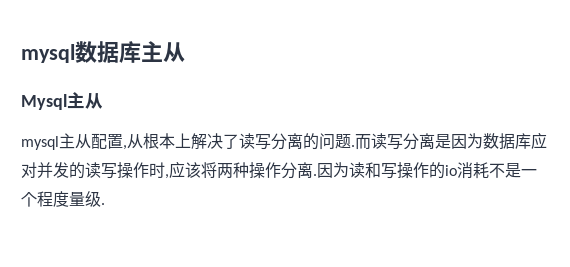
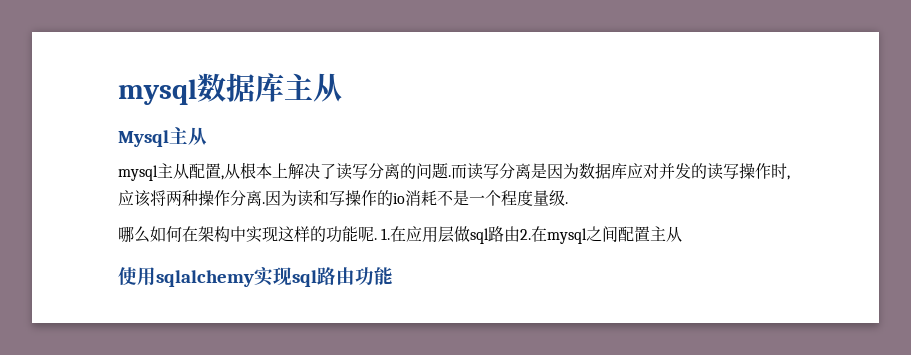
+ 哪么如何在架构中实现这样的功能呢. 1.在应用层做sql路由2.在mysql之间配置主从
+ 使用sqlalchemy实现sql路由功能

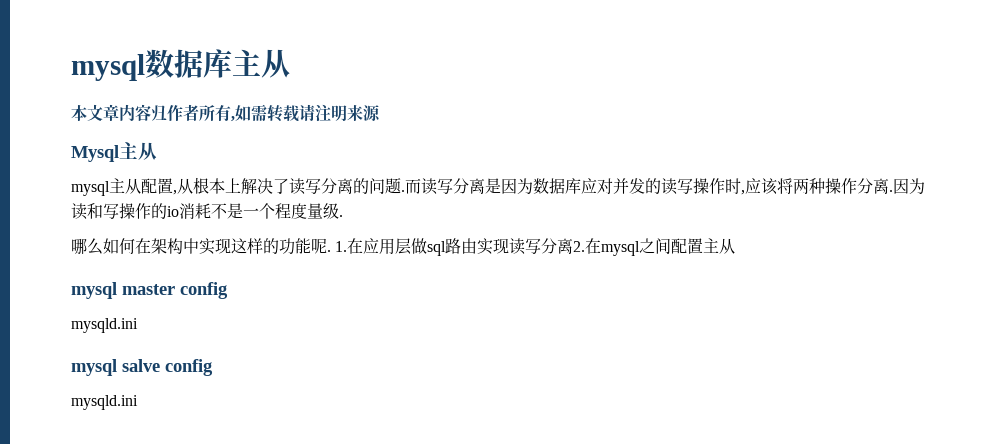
+ 本文章内容归作者所有,如需转载请注明来源
- 1.在应用层做sql路由2.在mysql之间配置主从
+ 1.在应用层做sql路由实现读写分离2.在mysql之间配置主从
- 使用sqlalchemy实现sql路由功能
+ mysql master config
+ mysqld.ini
+ mysql salve config
+ mysqld.ini

